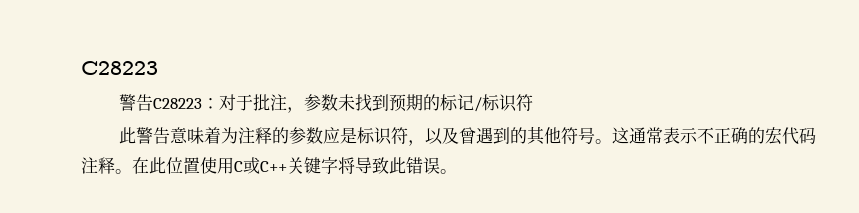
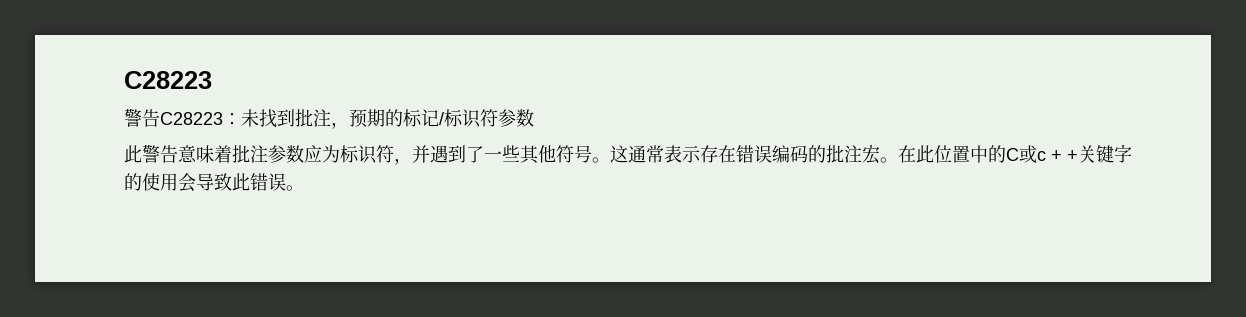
- 警告C28223：对于批注，参数未找到预期的标记/标识符
+ 警告C28223：未找到批注，预期的标记/标识符参数
- 此警告意味着为注释的参数应是标识符，以及曾遇到的其他符号。
+ 此警告意味着批注参数应为标识符，并遇到了一些其他符号。
- 这通常表示不正确的宏代码注释。在此位置使用C或C++关键字将导致此错误。
+ 这通常表示存在错误编码的批注宏。在此位置中的C或c + +关键字的使用会导致此错误。

